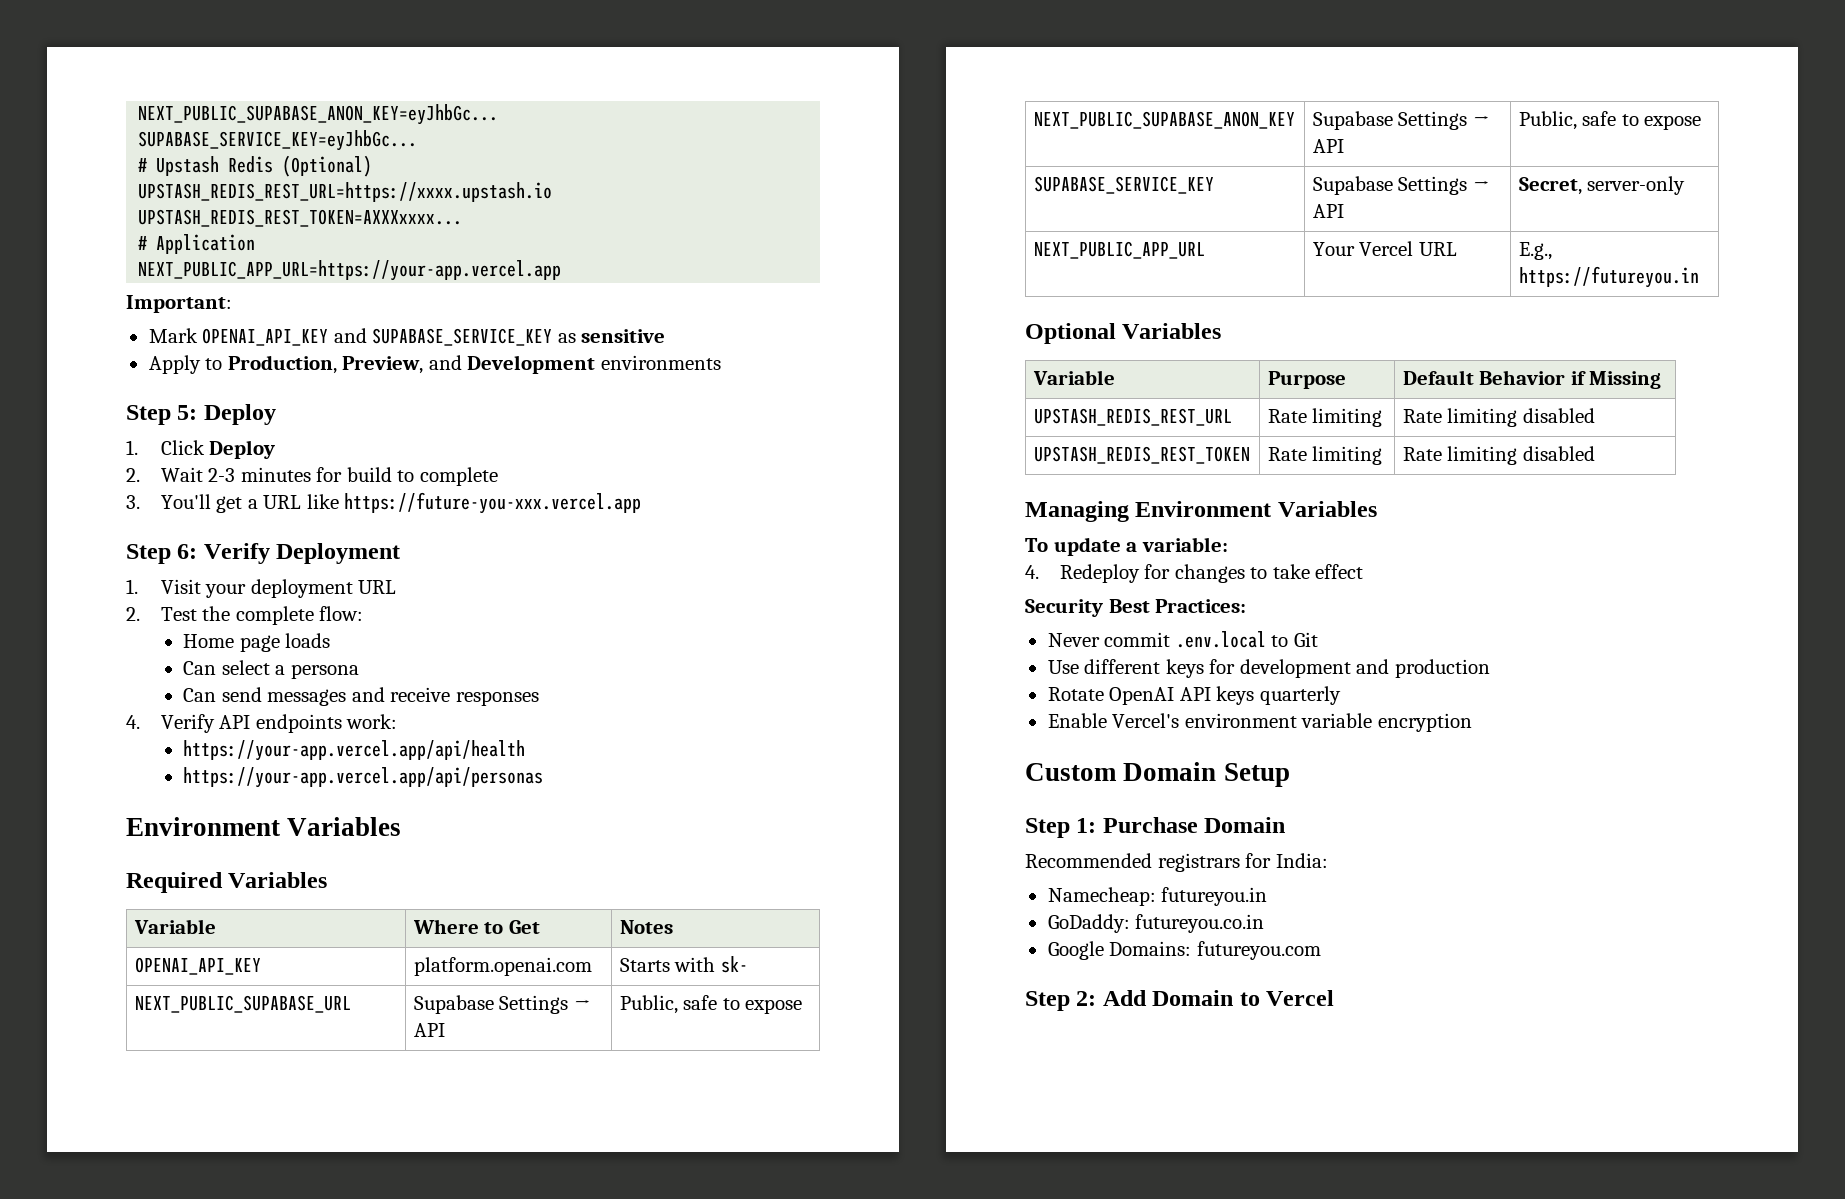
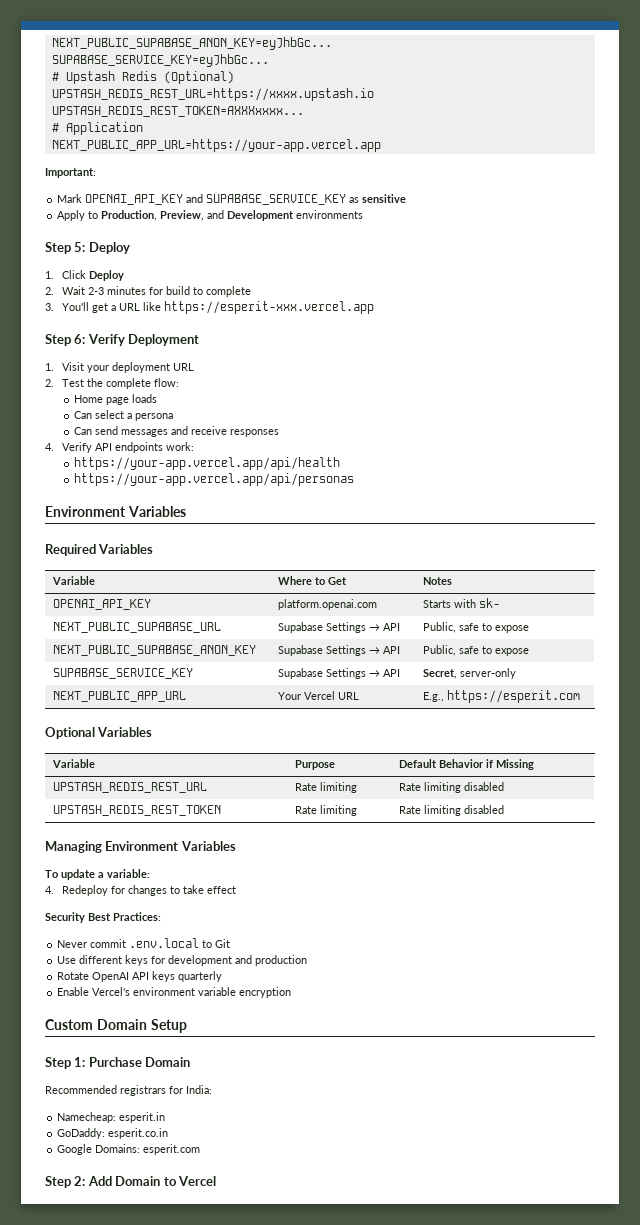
- 3. You'll get a URL like https://future-you-xxx.vercel.app
+ 3. You'll get a URL like https://esperit-xxx.vercel.app
- NEXT_PUBLIC_APP_URL | Your Vercel URL | E.g., https://futureyou.in
+ NEXT_PUBLIC_APP_URL | Your Vercel URL | E.g., https://esperit.com
- Namecheap: futureyou.in
+ Namecheap: esperit.in
- GoDaddy: futureyou.co.in
+ GoDaddy: esperit.co.in
- Google Domains: futureyou.com
+ Google Domains: esperit.com

